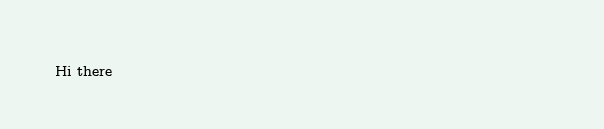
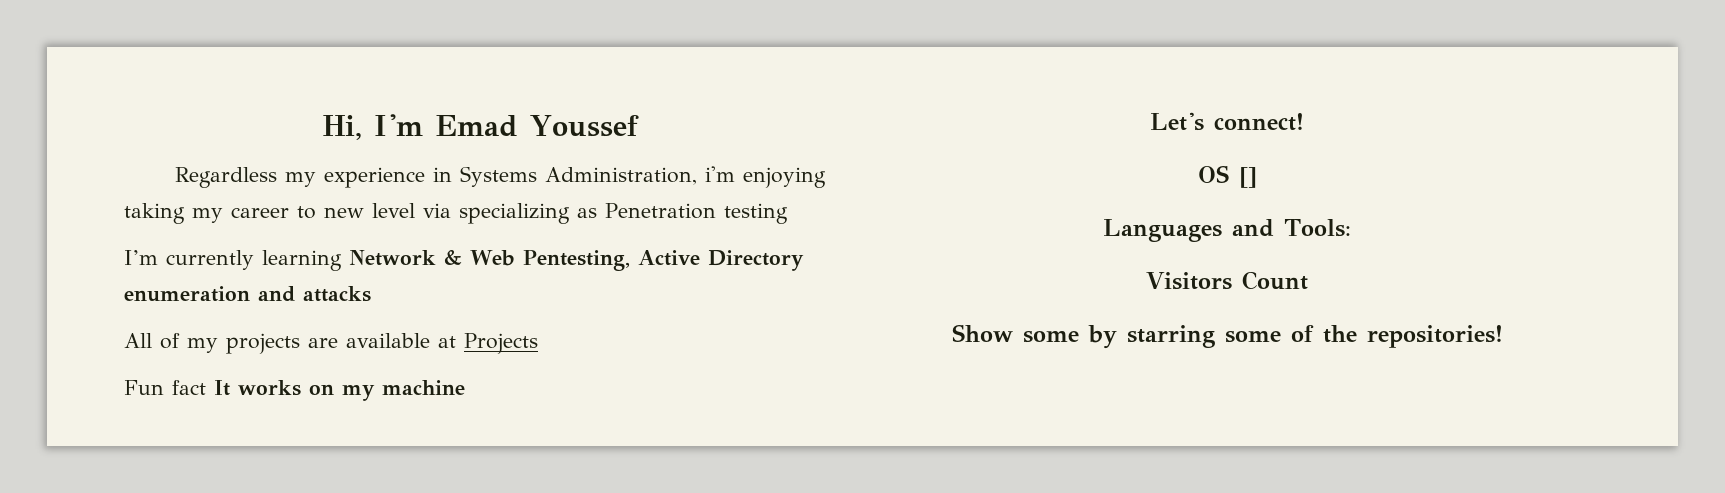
- Hi there
+ Hi, I'm Emad Youssef
+ Regardless my experience in Systems Administration, i'm enjoying taking my career to new level via specializing as Penetration testing
+ I’m currently learning Network & Web Pentesting, Active Directory enumeration and attacks
+ All of my projects are available at Projects
+ Fun fact It works on my machine
+ Let's connect!
+ OS []
+ Languages and Tools:
+ Visitors Count
+ Show some by starring some of the repositories!

